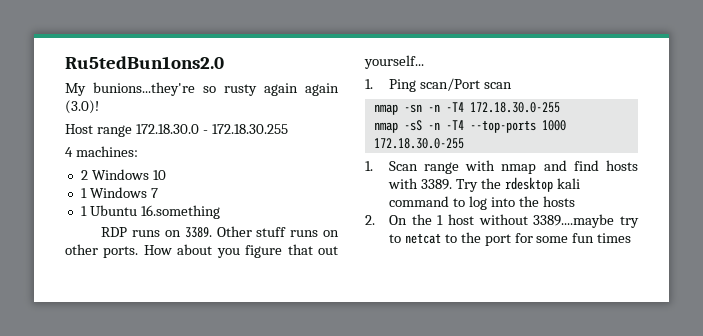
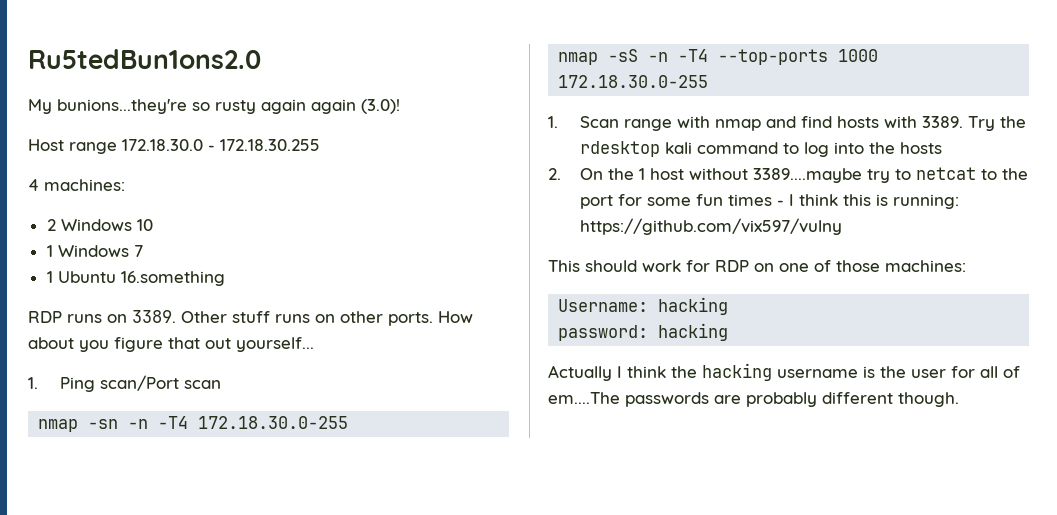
- 2. On the 1 host without 3389....maybe try to netcat to the port for some fun times
+ 2. On the 1 host without 3389....maybe try to netcat to the port for some fun times - I think this is running: https://github.com/vix597/vulny
+ This should work for RDP on one of those machines:
+ Username: hacking
+ password: hacking
+ Actually I think the hacking username is the user for all of em....The passwords are probably different though.

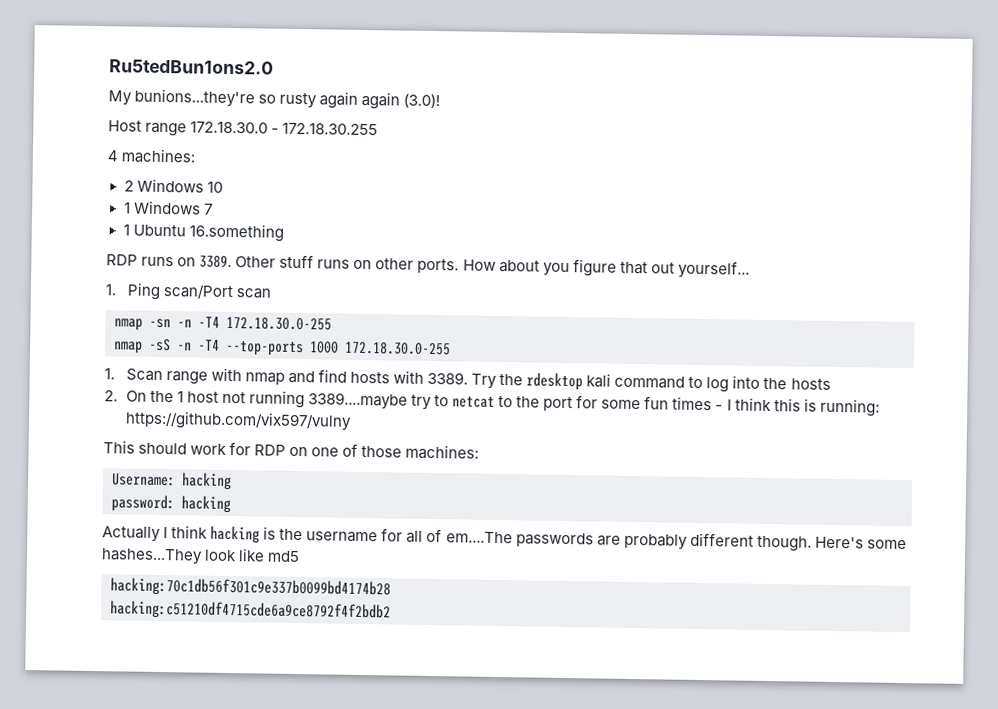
- 2. On the 1 host without 3389....maybe try to netcat to the port for some fun times - I think this is running: https://github.com/vix597/vulny
+ 2. On the 1 host not running 3389....maybe try to netcat to the port for some fun times - I think this is running: https://github.com/vix597/vulny
- Actually I think the hacking username is the user for all of em....The passwords are probably different though.
+ Actually I think hacking is the username for all of em....The passwords are probably different though.
+ Here's some hashes...They look like md5
+ hacking:70c1db56f301c9e337b0099bd4174b28
+ hacking:c51210df4715cde6a9ce8792f4f2bdb2

